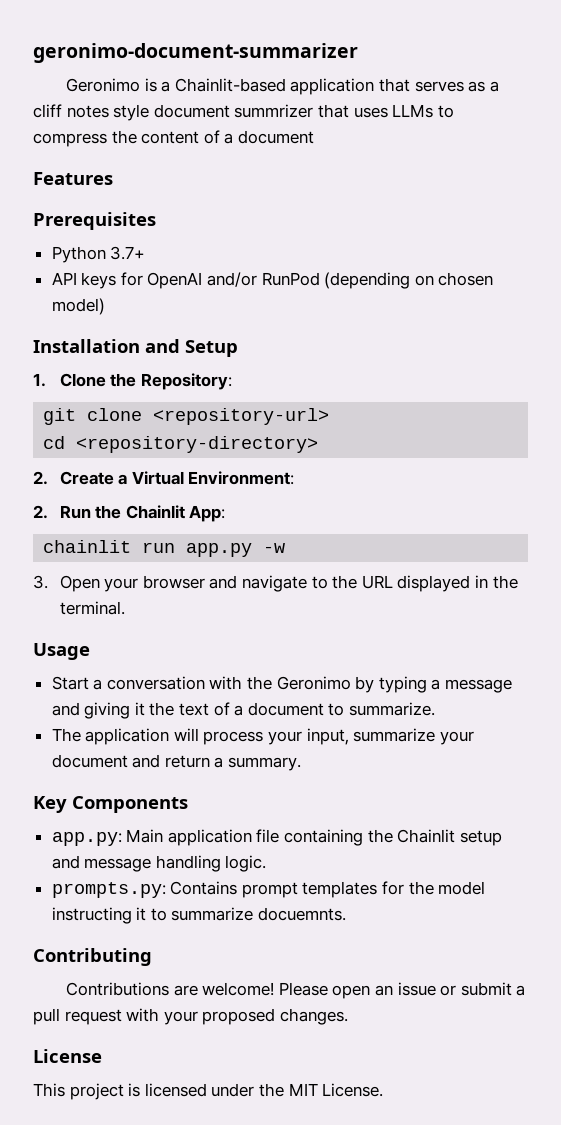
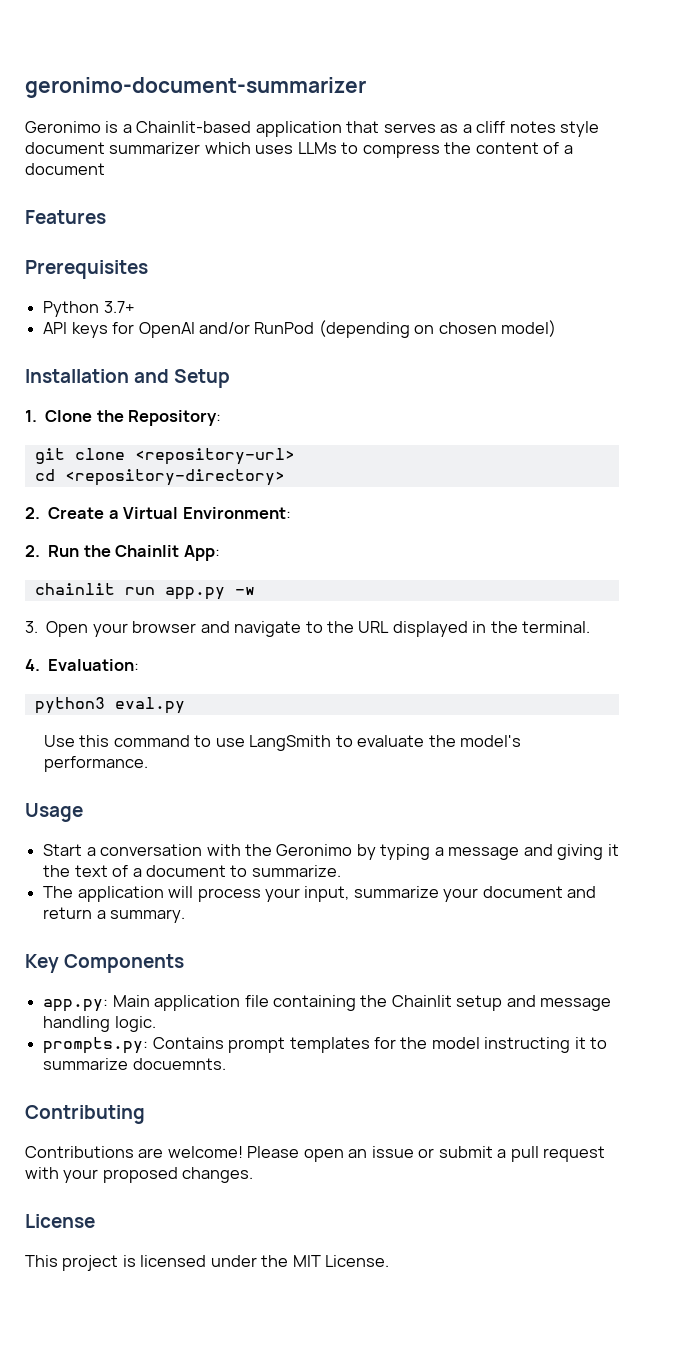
- Geronimo is a Chainlit-based application that serves as a cliff notes style document summrizer that uses LLMs to compress the content of a document
+ Geronimo is a Chainlit-based application that serves as a cliff notes style document summarizer which uses LLMs to compress the content of a document
+ 4. Evaluation:
+ python3 eval.py
+ Use this command to use LangSmith to evaluate the model's performance.

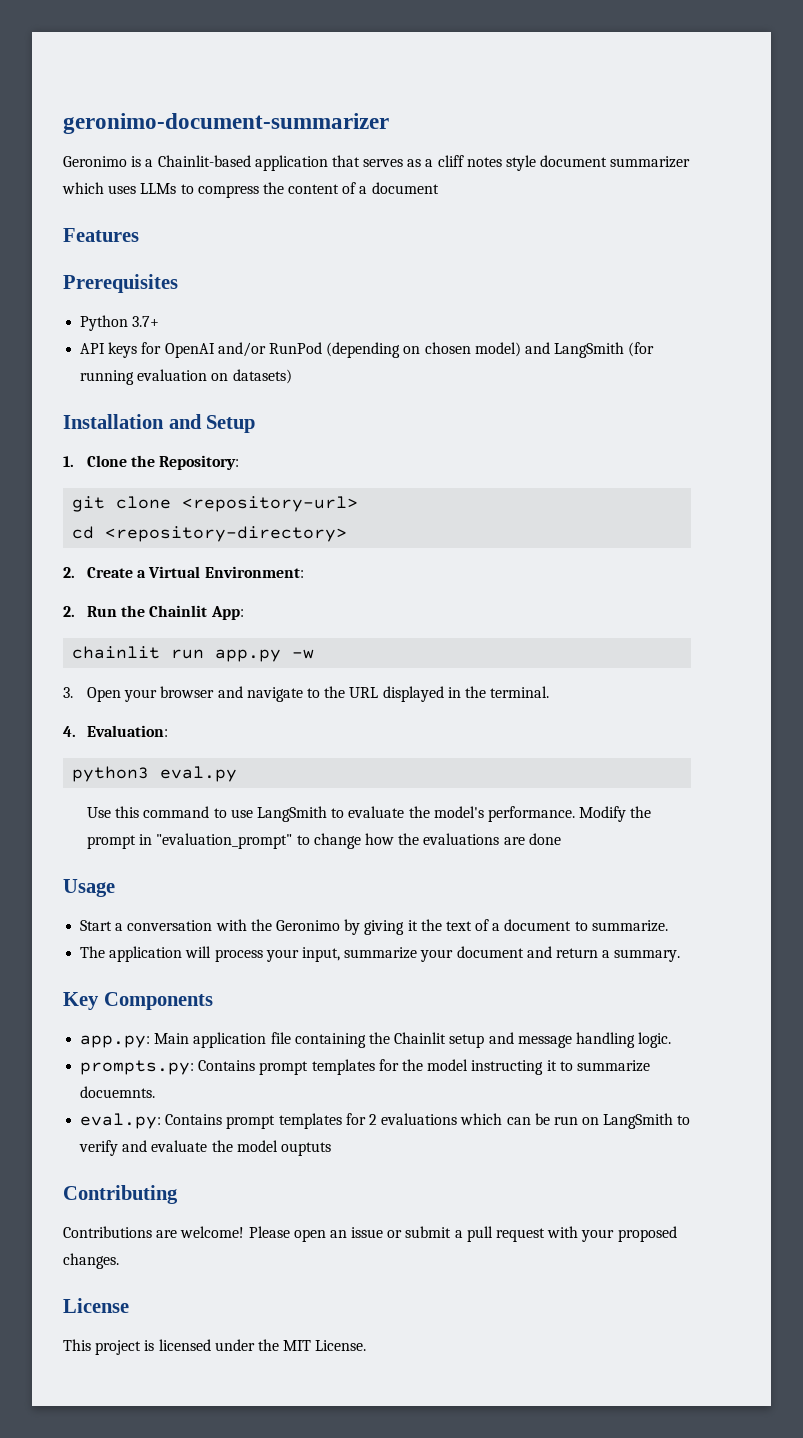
- API keys for OpenAI and/or RunPod (depending on chosen model)
+ API keys for OpenAI and/or RunPod (depending on chosen model) and LangSmith (for running evaluation on datasets)
+ Modify the prompt in "evaluation_prompt" to change how the evaluations are done
- Start a conversation with the Geronimo by typing a message and giving it the text of a document to summarize.
+ Start a conversation with the Geronimo by giving it the text of a document to summarize.
+ eval.py: Contains prompt templates for 2 evaluations which can be run on LangSmith to verify and evaluate the model ouptuts

